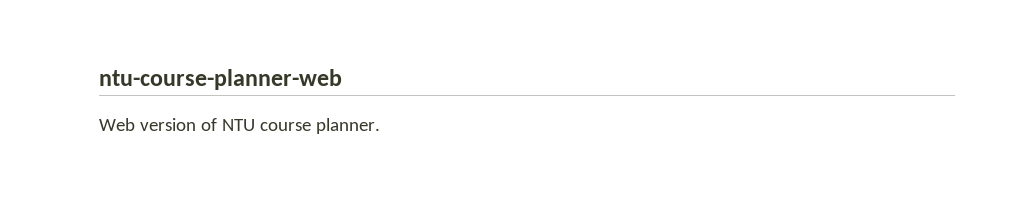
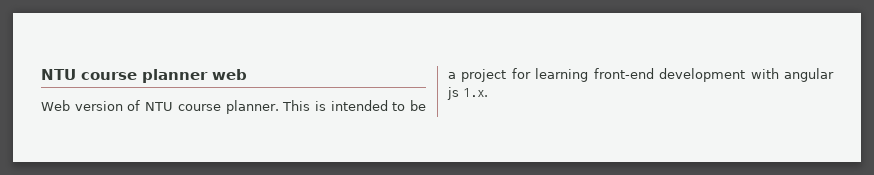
- ntu-course-planner-web
+ NTU course planner web
+ This is intended to be a project for learning front-end development with angular js 1.x.

